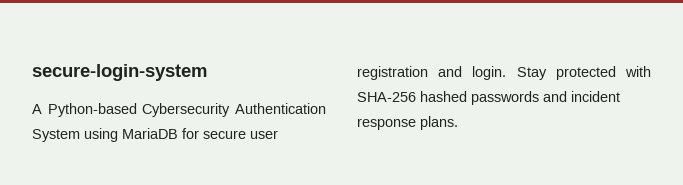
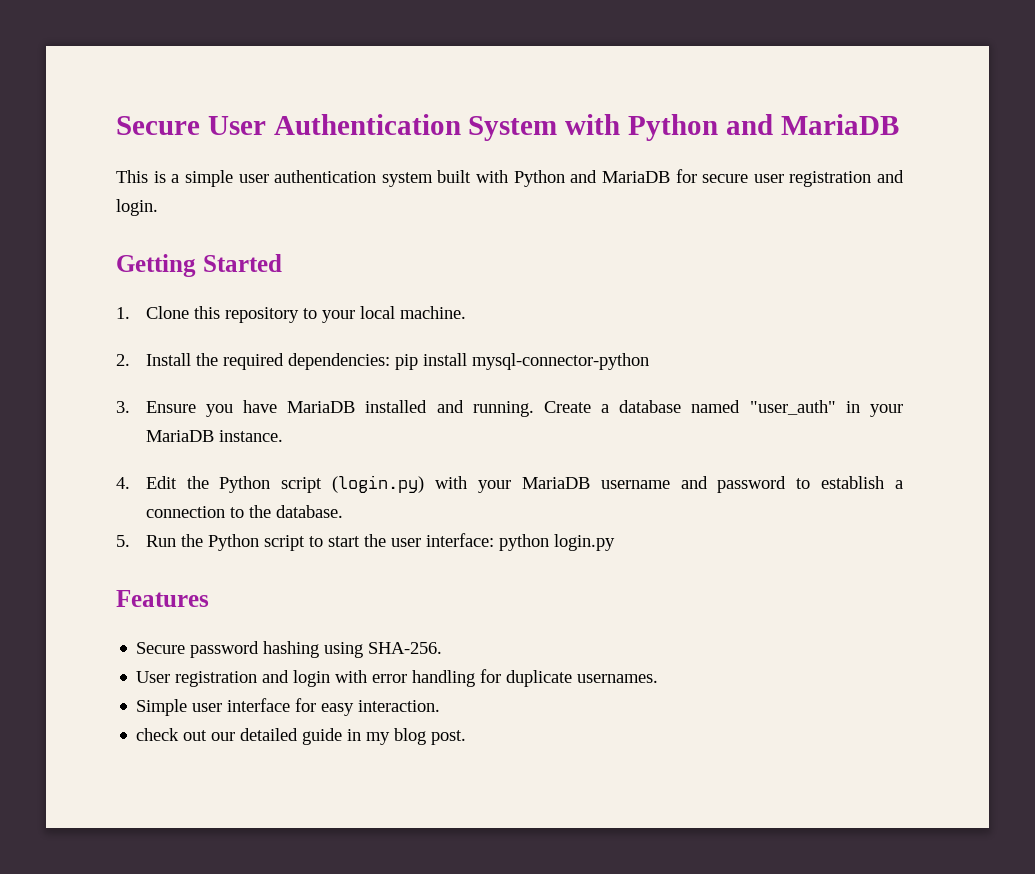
- secure-login-system
- A Python-based Cybersecurity Authentication System using MariaDB for secure user registration and login. Stay protected with SHA-256 hashed passwords and incident response plans.
+ Secure User Authentication System with Python and MariaDB
+ This is a simple user authentication system built with Python and MariaDB for secure user registration and login.
+ Getting Started
+ 1. Clone this repository to your local machine.
+ 2. Install the required dependencies: pip install mysql-connector-python
+ 3. Ensure you have MariaDB installed and running. Create a database named "user_auth" in your MariaDB instance.
+ 4. Edit the Python script (login.py) with your MariaDB username and password to establish a connection to the database.
+ 5. Run the Python script to start the user interface: python login.py
+ Features
+ Secure password hashing using SHA-256.
+ User registration and login with error handling for duplicate usernames.
+ Simple user interface for easy interaction.
+ check out our detailed guide in my blog post.

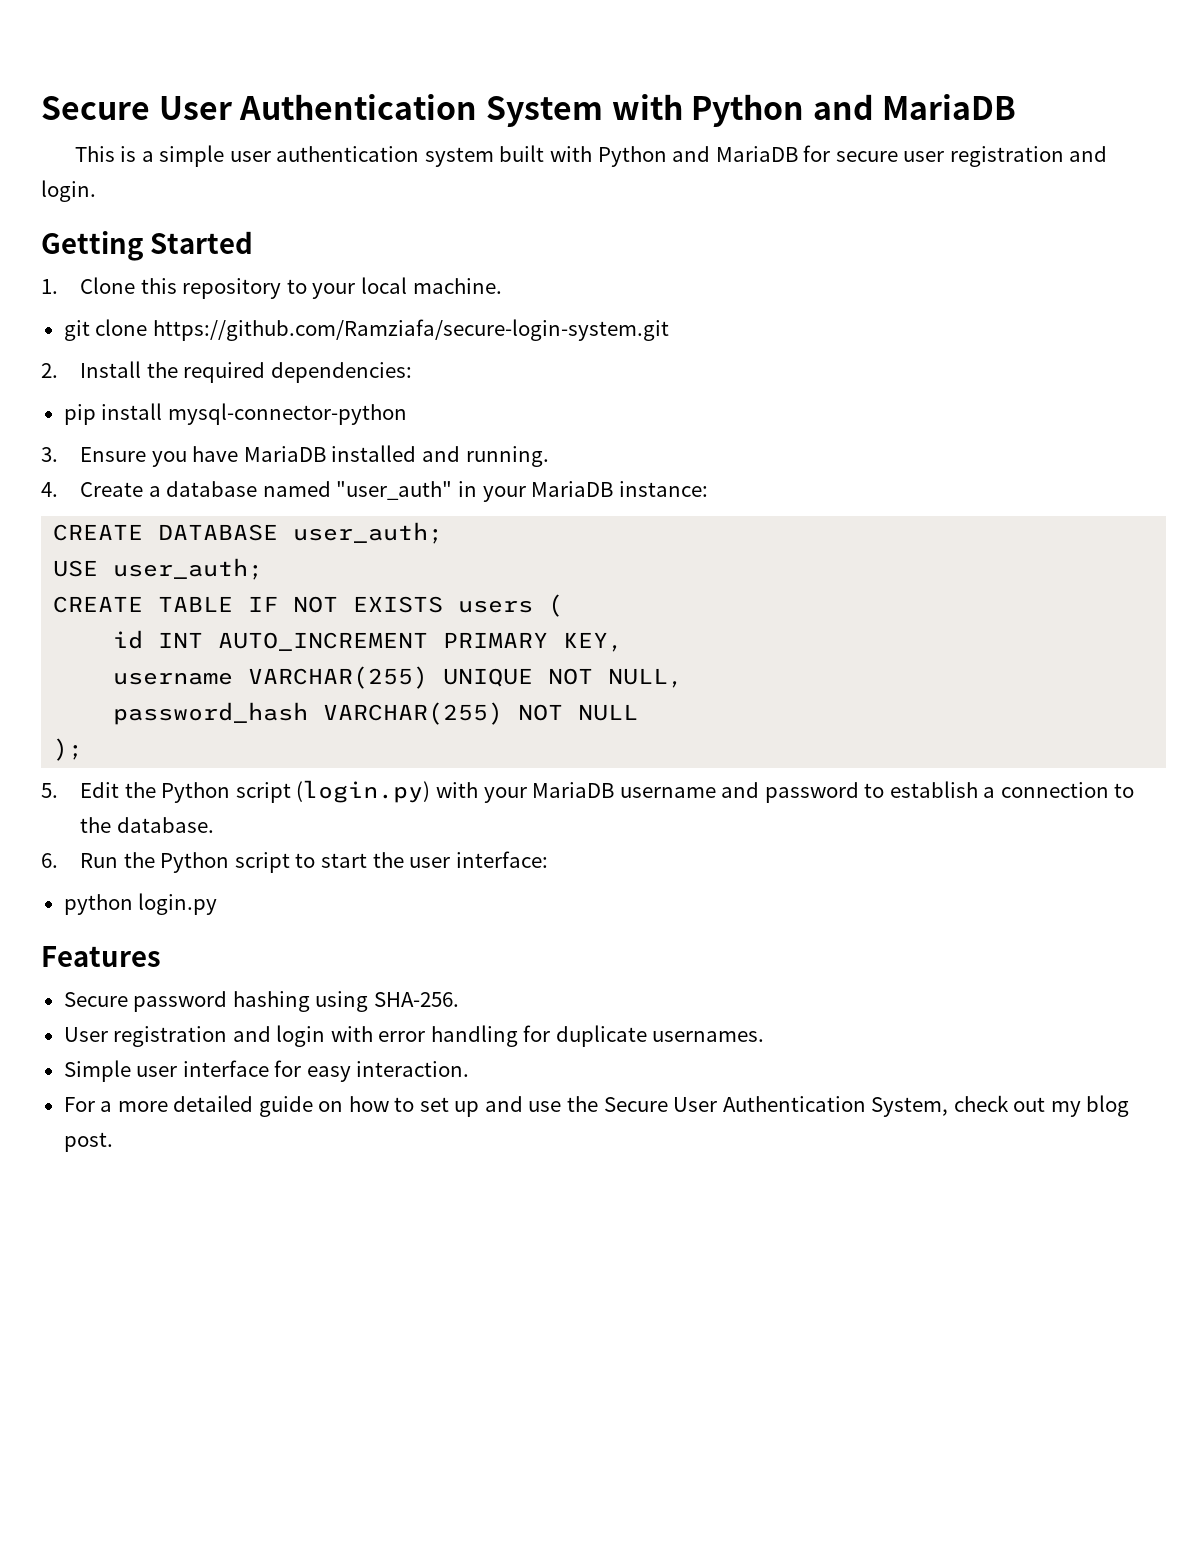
+ git clone https://github.com/Ramziafa/secure-login-system.git
- 2. Install the required dependencies: pip install mysql-connector-python
+ 2. Install the required dependencies:
+ pip install mysql-connector-python
- 3. Ensure you have MariaDB installed and running. Create a database named "user_auth" in your MariaDB instance.
- 4. Edit the Python script (login.py) with your MariaDB username and password to establish a connection to the database.
+ 3. Ensure you have MariaDB installed and running.
+ 4. Create a database named "user_auth" in your MariaDB instance:
+ CREATE DATABASE user_auth;
+ USE user_auth;
+ CREATE TABLE IF NOT EXISTS users (
+ id INT AUTO_INCREMENT PRIMARY KEY,
+ username VARCHAR(255) UNIQUE NOT NULL,
+ password_hash VARCHAR(255) NOT NULL
+ );
+ 5. Edit the Python script (login.py) with your MariaDB username and password to establish a connection to the database.
- 5. Run the Python script to start the user interface: python login.py
+ 6. Run the Python script to start the user interface:
+ python login.py
- check out our detailed guide in my blog post.
+ For a more detailed guide on how to set up and use the Secure User Authentication System, check out my blog post.

